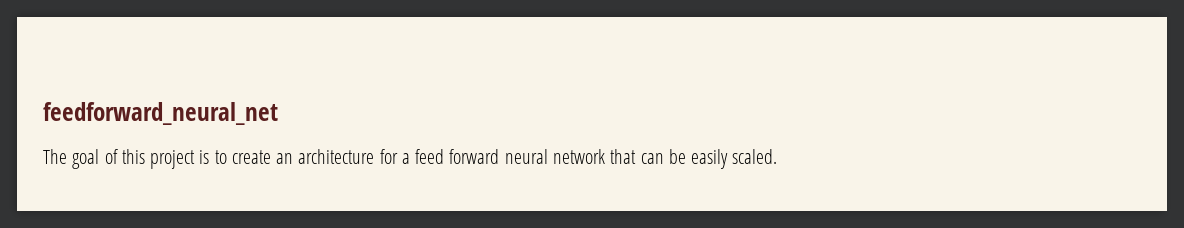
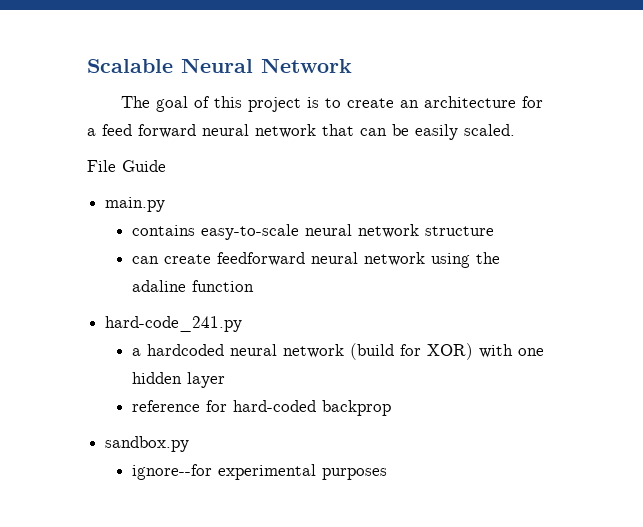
- feedforward_neural_net
+ Scalable Neural Network
+ File Guide
+ main.py
+ contains easy-to-scale neural network structure
+ can create feedforward neural network using the adaline function
+ hard-code_241.py
+ a hardcoded neural network (build for XOR) with one hidden layer
+ reference for hard-coded backprop
+ sandbox.py
+ ignore--for experimental purposes

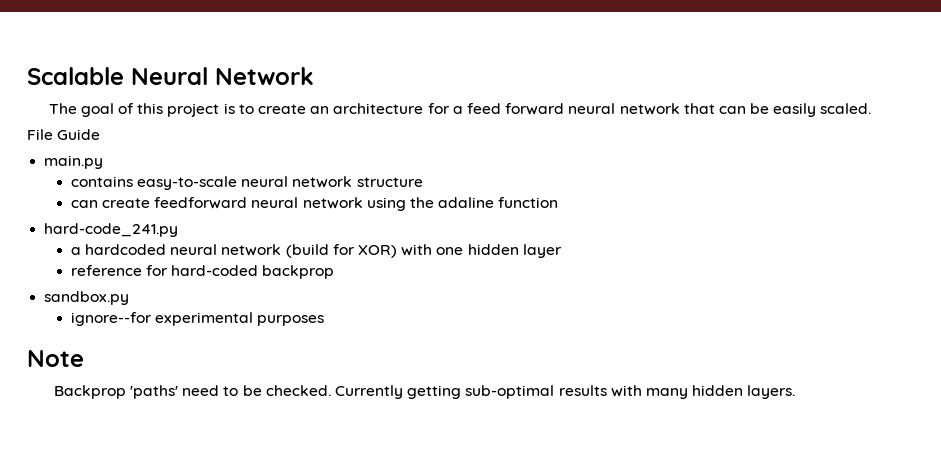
+ Note
+ Backprop 'paths' need to be checked. Currently getting sub-optimal results with many hidden layers.

